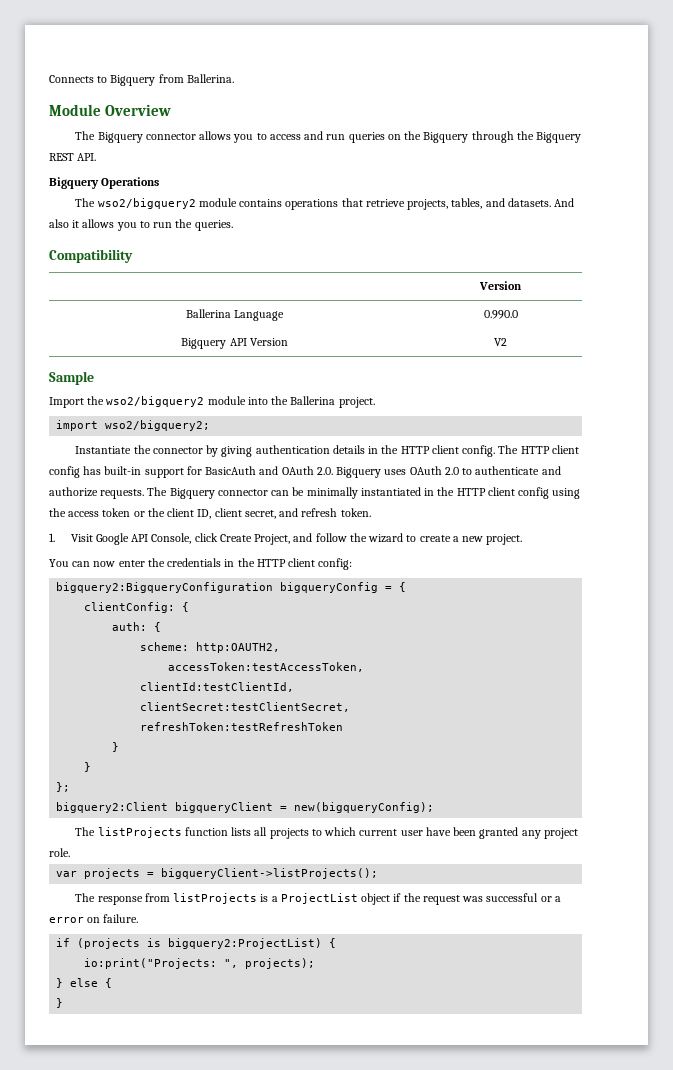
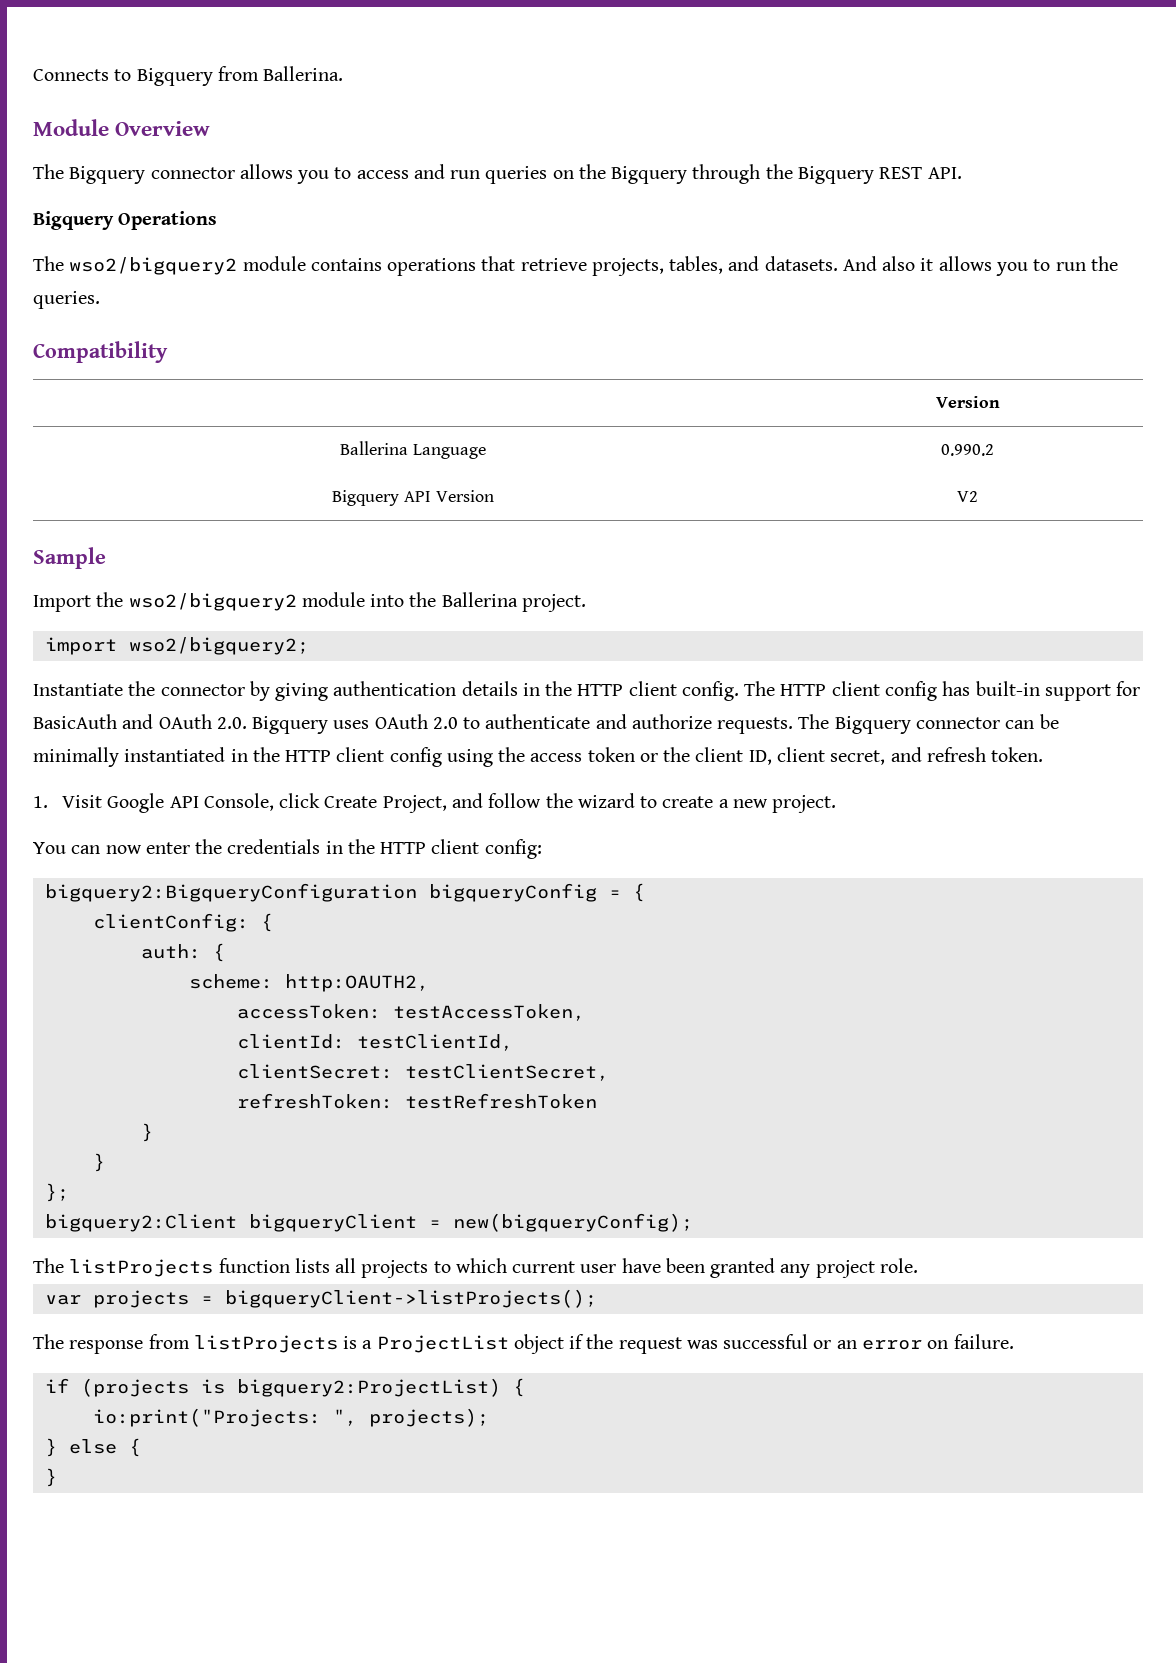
- Ballerina Language | 0.990.0
+ Ballerina Language | 0.990.2
- accessToken:testAccessToken,
- clientId:testClientId,
- clientSecret:testClientSecret,
- refreshToken:testRefreshToken
+ accessToken: testAccessToken,
+ clientId: testClientId,
+ clientSecret: testClientSecret,
+ refreshToken: testRefreshToken
- The response from listProjects is a ProjectList object if the request was successful or a error on failure.
+ The response from listProjects is a ProjectList object if the request was successful or an error on failure.

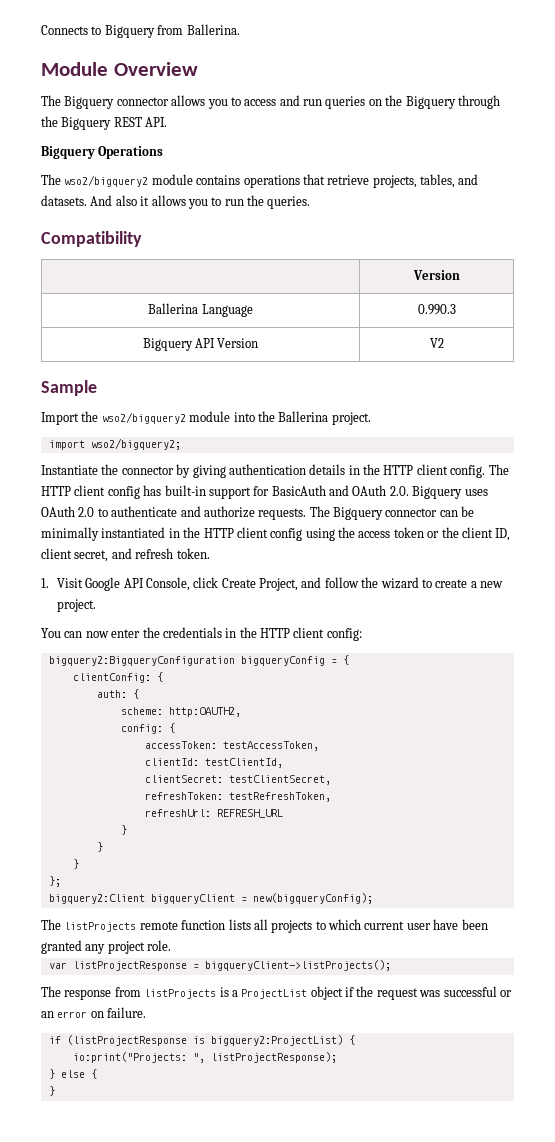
- Ballerina Language | 0.990.2
+ Ballerina Language | 0.990.3
+ config: {
- refreshToken: testRefreshToken
+ refreshToken: testRefreshToken,
+ refreshUrl: REFRESH_URL
+ }
- The listProjects function lists all projects to which current user have been granted any project role.
+ The listProjects remote function lists all projects to which current user have been granted any project role.
- var projects = bigqueryClient->listProjects();
+ var listProjectResponse = bigqueryClient->listProjects();
- if (projects is bigquery2:ProjectList) {
+ if (listProjectResponse is bigquery2:ProjectList) {
- io:print("Projects: ", projects);
+ io:print("Projects: ", listProjectResponse);

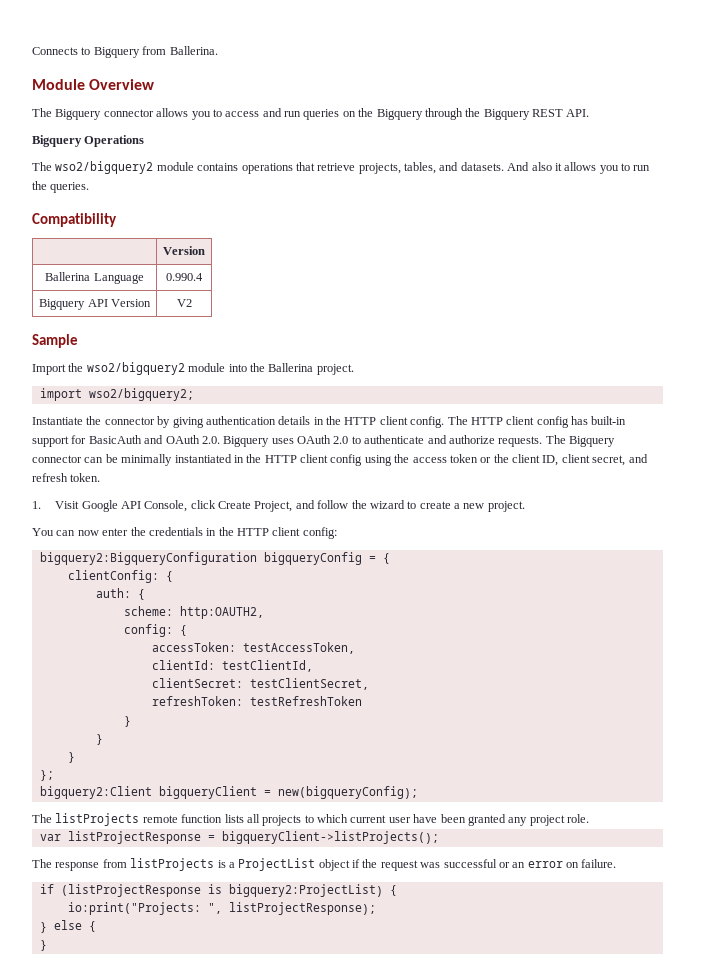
- Ballerina Language | 0.990.3
+ Ballerina Language | 0.990.4
- refreshToken: testRefreshToken,
- refreshUrl: REFRESH_URL
+ refreshToken: testRefreshToken

